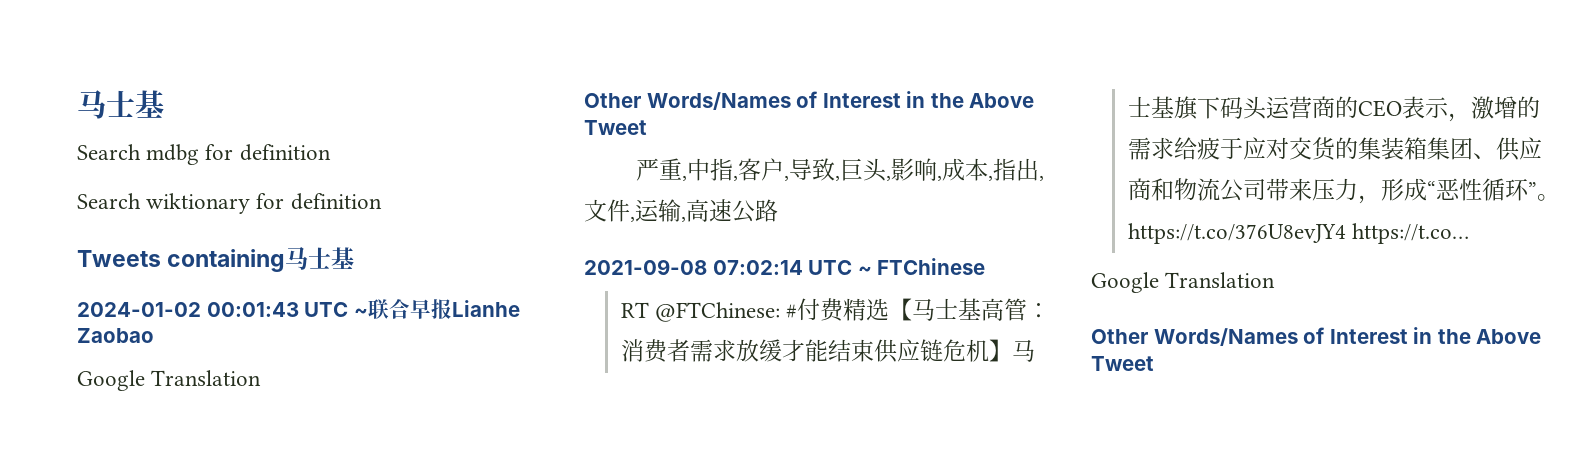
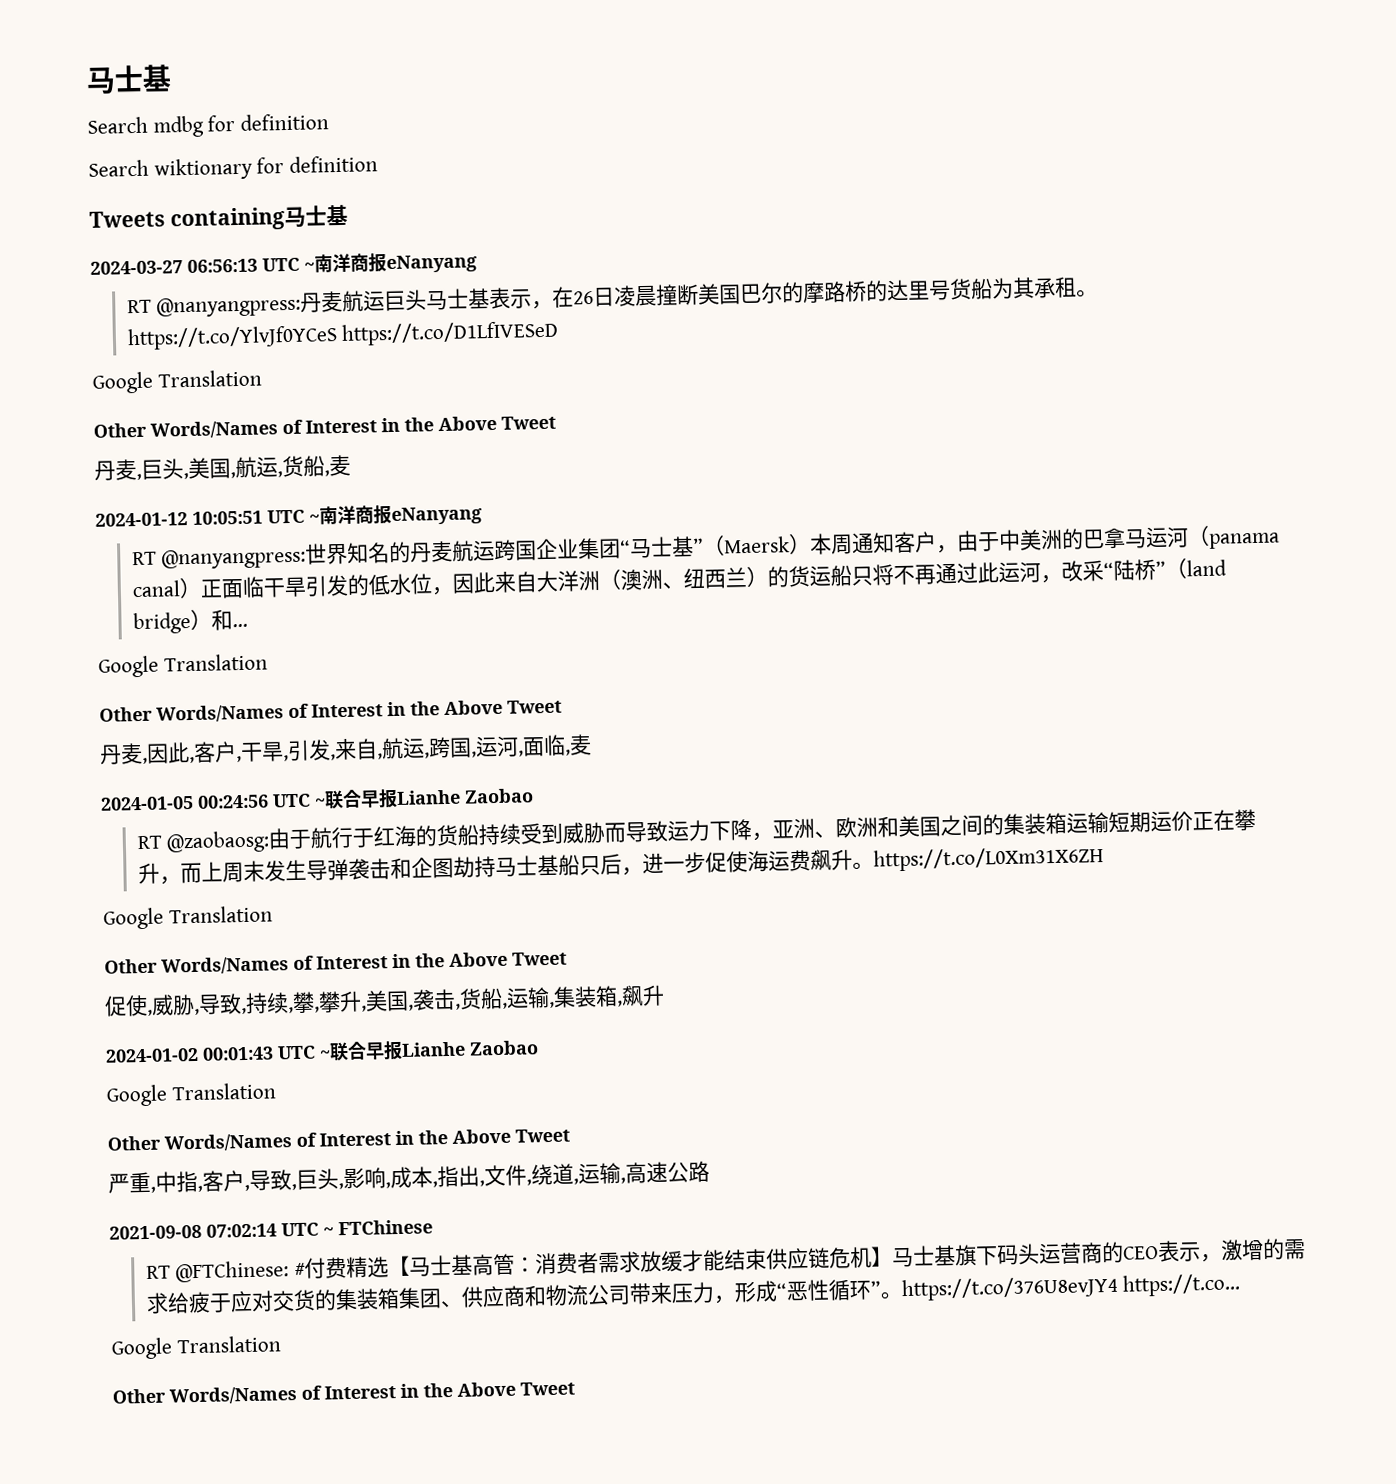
+ 2024-03-27 06:56:13 UTC ~南洋商报eNanyang
+ RT @nanyangpress:丹麦航运巨头马士基表示，在26日凌晨撞断美国巴尔的摩路桥的达里号货船为其承租。https://t.co/YlvJf0YCeS https://t.co/D1LfIVESeD
+ Google Translation
+ Other Words/Names of Interest in the Above Tweet
+ 丹麦,巨头,美国,航运,货船,麦
+ 2024-01-12 10:05:51 UTC ~南洋商报eNanyang
+ RT @nanyangpress:世界知名的丹麦航运跨国企业集团“马士基”（Maersk）本周通知客户，由于中美洲的巴拿马运河（panama canal）正面临干旱引发的低水位，因此来自大洋洲（澳洲、纽西兰）的货运船只将不再通过此运河，改采“陆桥”（land bridge）和…
+ Google Translation
+ Other Words/Names of Interest in the Above Tweet
+ 丹麦,因此,客户,干旱,引发,来自,航运,跨国,运河,面临,麦
+ 2024-01-05 00:24:56 UTC ~联合早报Lianhe Zaobao
+ RT @zaobaosg:由于航行于红海的货船持续受到威胁而导致运力下降，亚洲、欧洲和美国之间的集装箱运输短期运价正在攀升，而上周末发生导弹袭击和企图劫持马士基船只后，进一步促使海运费飙升。https://t.co/L0Xm31X6ZH
+ Google Translation
+ Other Words/Names of Interest in the Above Tweet
+ 促使,威胁,导致,持续,攀,攀升,美国,袭击,货船,运输,集装箱,飙升
- 严重,中指,客户,导致,巨头,影响,成本,指出,文件,运输,高速公路
+ 严重,中指,客户,导致,巨头,影响,成本,指出,文件,绕道,运输,高速公路

